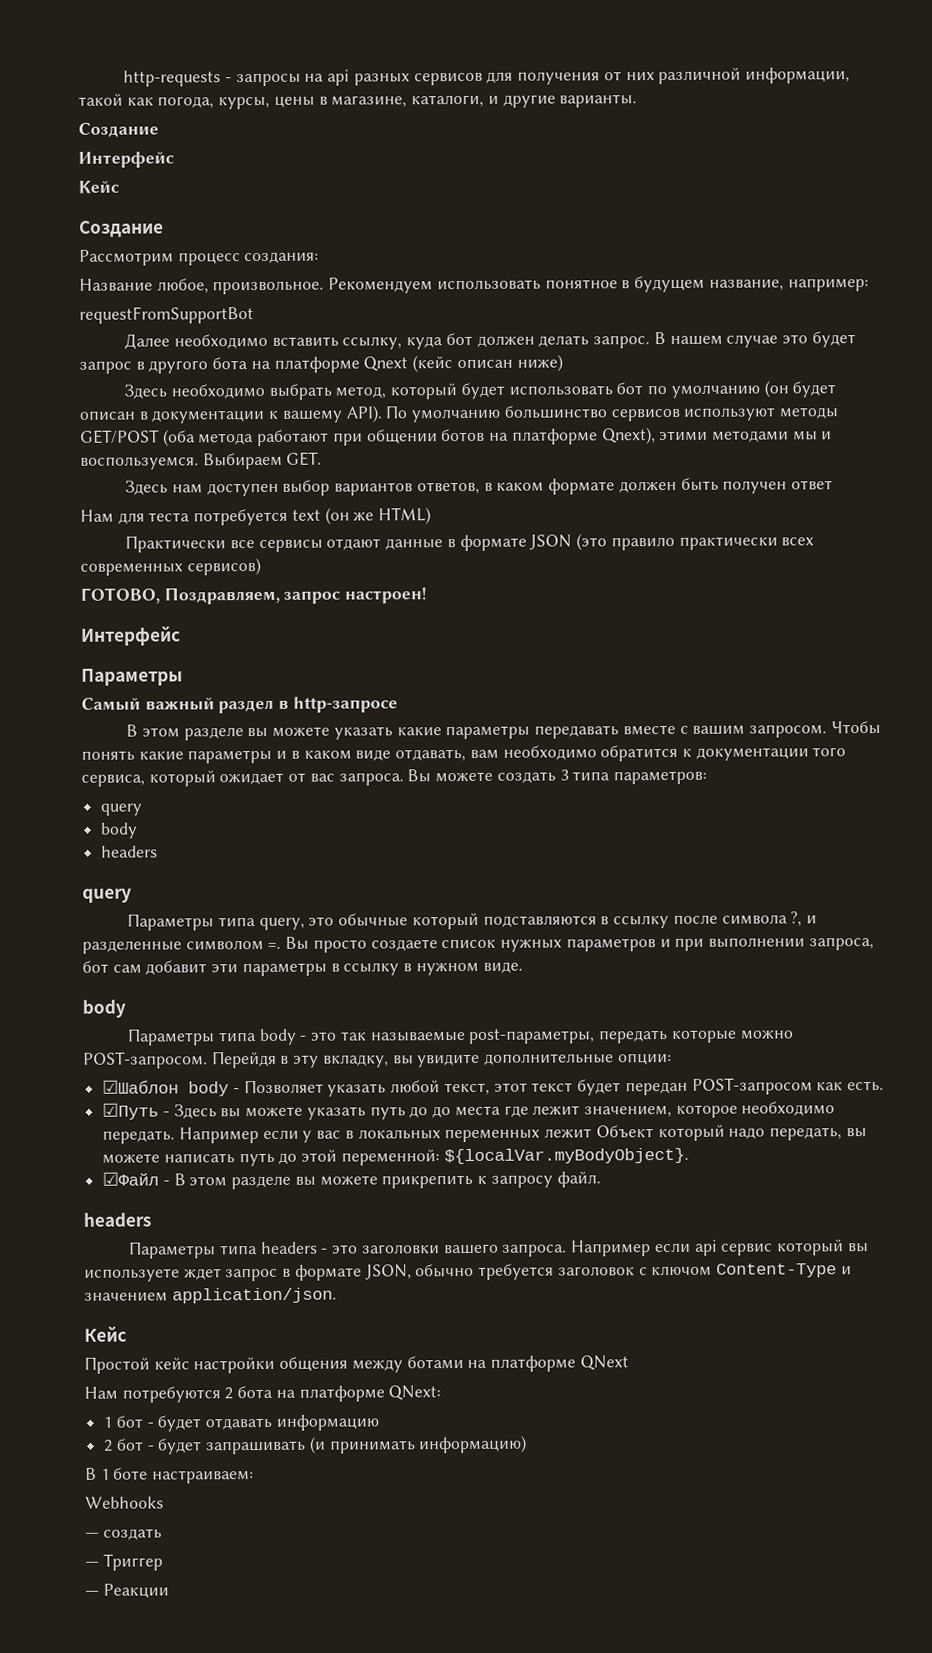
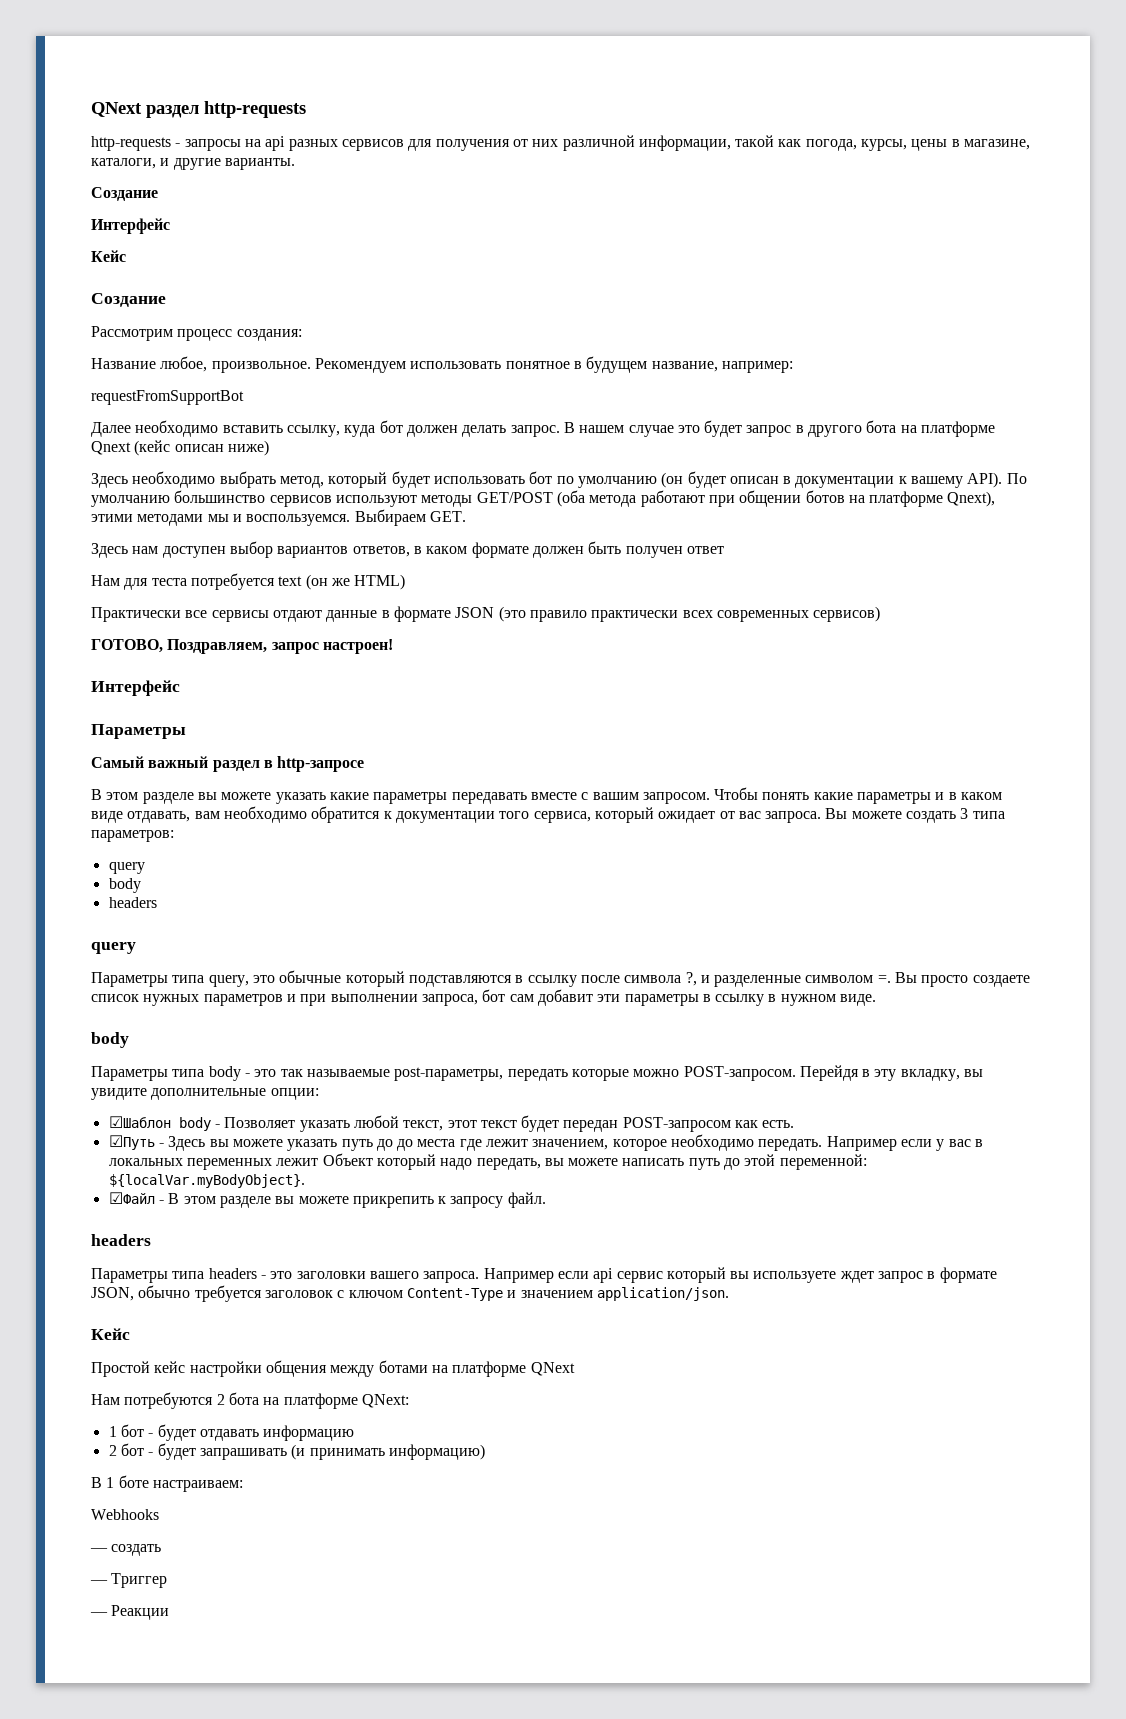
+ QNext раздел http-requests

